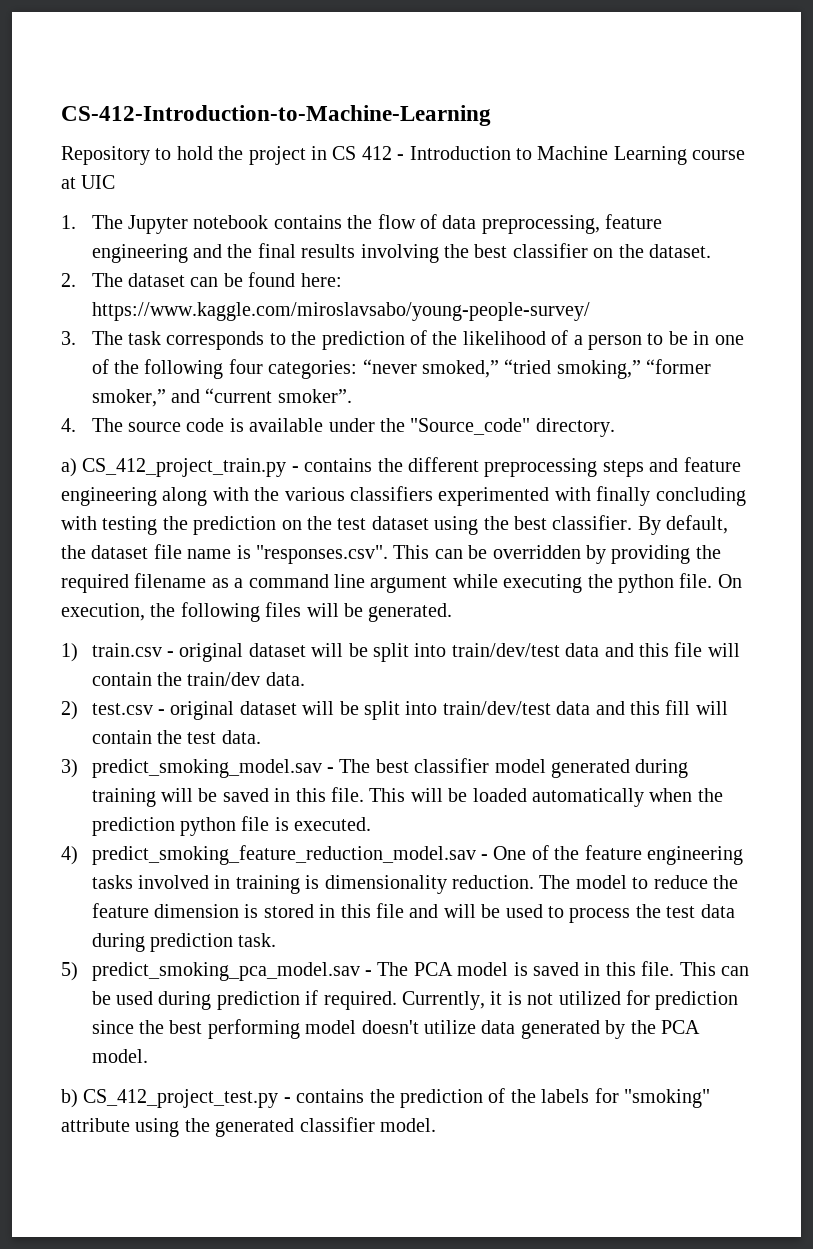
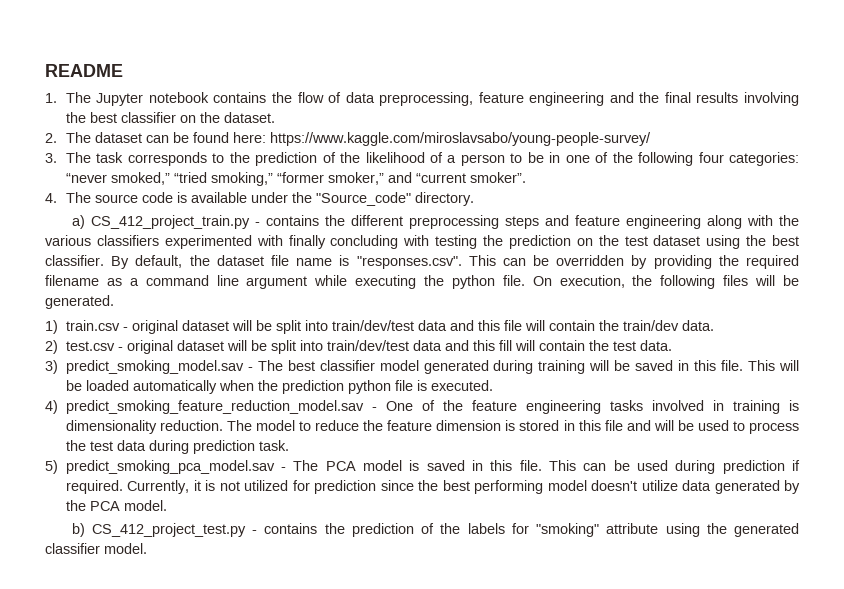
- CS-412-Introduction-to-Machine-Learning
- Repository to hold the project in CS 412 - Introduction to Machine Learning course at UIC
+ README

